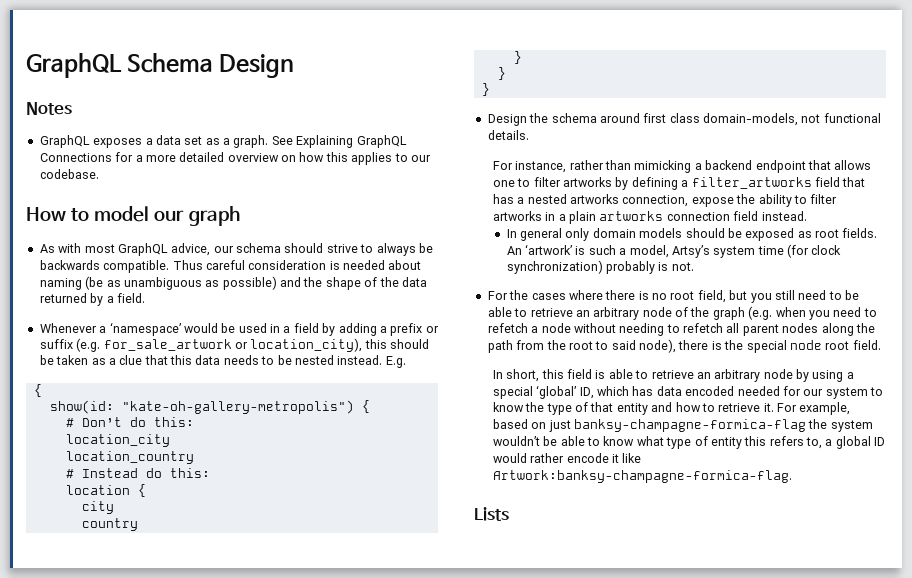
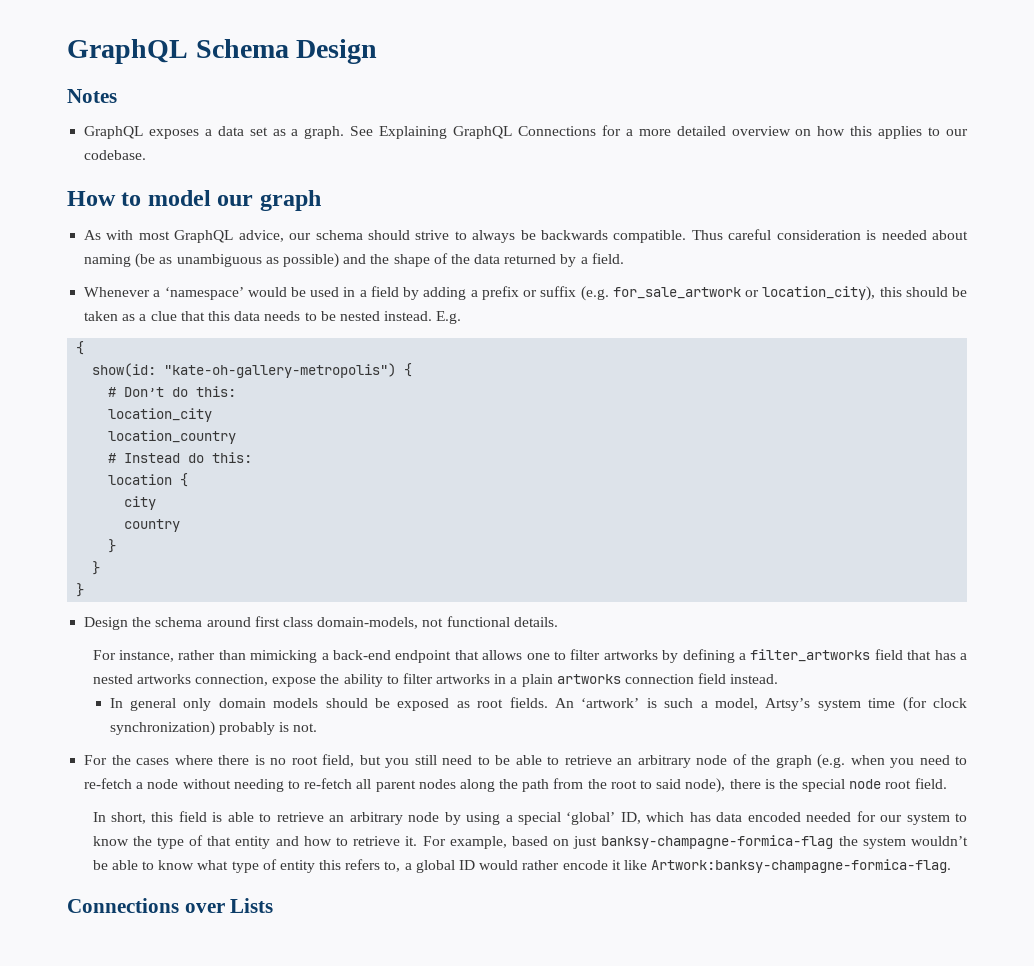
- For instance, rather than mimicking a backend endpoint that allows one to filter artworks by defining a filter_artworks field that has a nested artworks connection, expose the ability to filter artworks in a plain artworks connection field instead.
+ For instance, rather than mimicking a back-end endpoint that allows one to filter artworks by defining a filter_artworks field that has a nested artworks connection, expose the ability to filter artworks in a plain artworks connection field instead.
- For the cases where there is no root field, but you still need to be able to retrieve an arbitrary node of the graph (e.g. when you need to refetch a node without needing to refetch all parent nodes along the path from the root to said node), there is the special node root field.
+ For the cases where there is no root field, but you still need to be able to retrieve an arbitrary node of the graph (e.g. when you need to re-fetch a node without needing to re-fetch all parent nodes along the path from the root to said node), there is the special node root field.
- Lists
+ Connections over Lists

